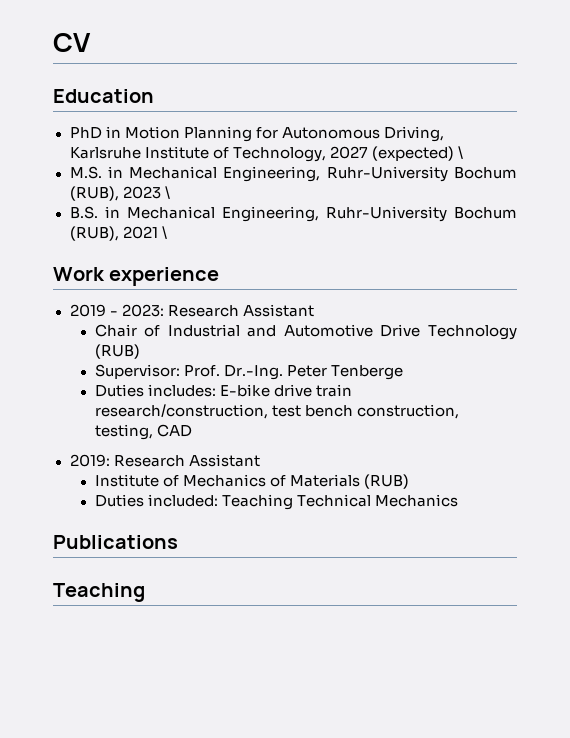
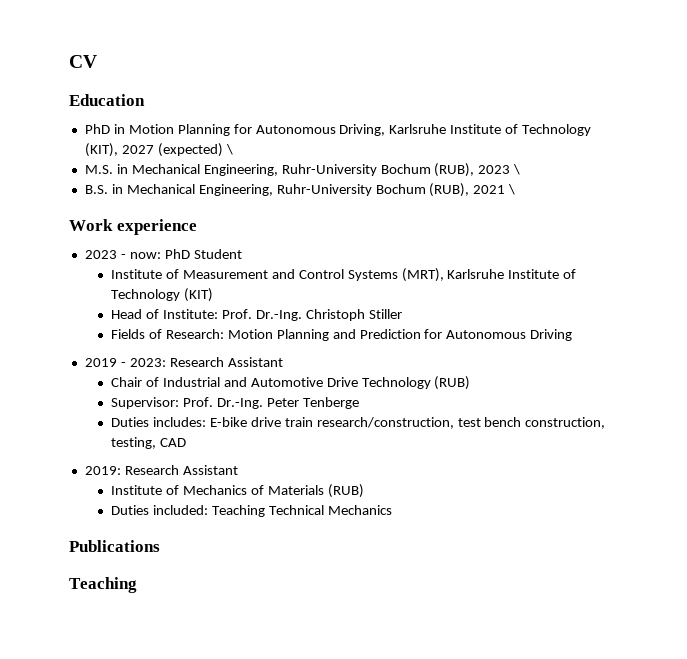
- PhD in Motion Planning for Autonomous Driving, Karlsruhe Institute of Technology, 2027 (expected) \
+ PhD in Motion Planning for Autonomous Driving, Karlsruhe Institute of Technology (KIT), 2027 (expected) \
+ 2023 - now: PhD Student
+ Institute of Measurement and Control Systems (MRT), Karlsruhe Institute of Technology (KIT)
+ Head of Institute: Prof. Dr.-Ing. Christoph Stiller
+ Fields of Research: Motion Planning and Prediction for Autonomous Driving

